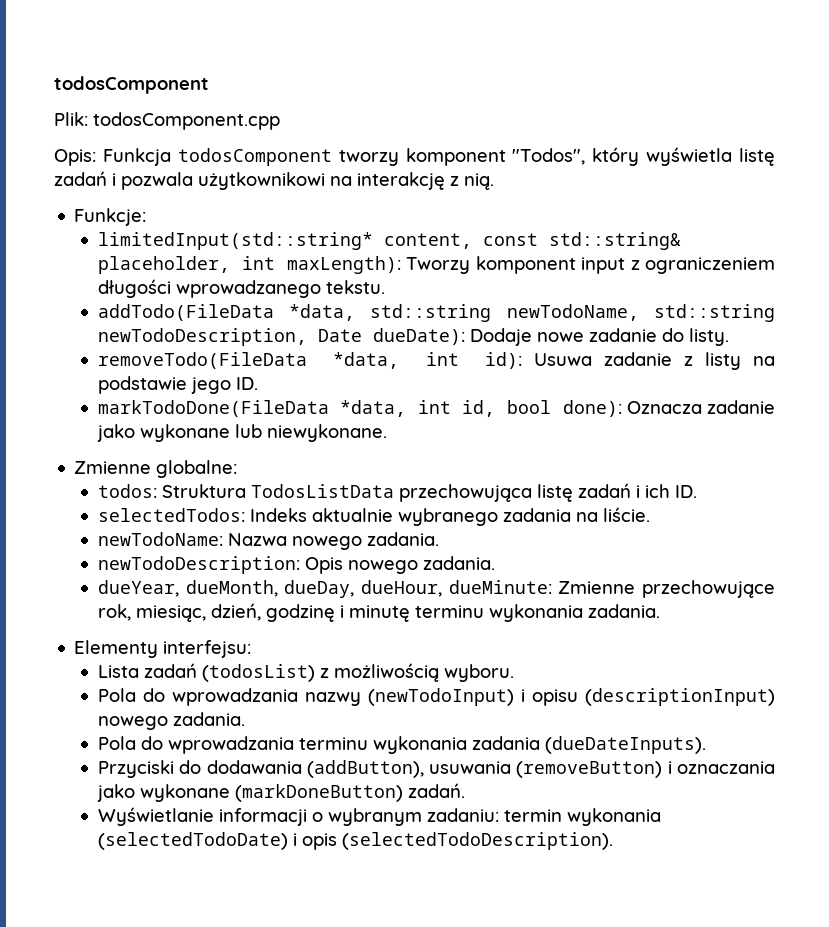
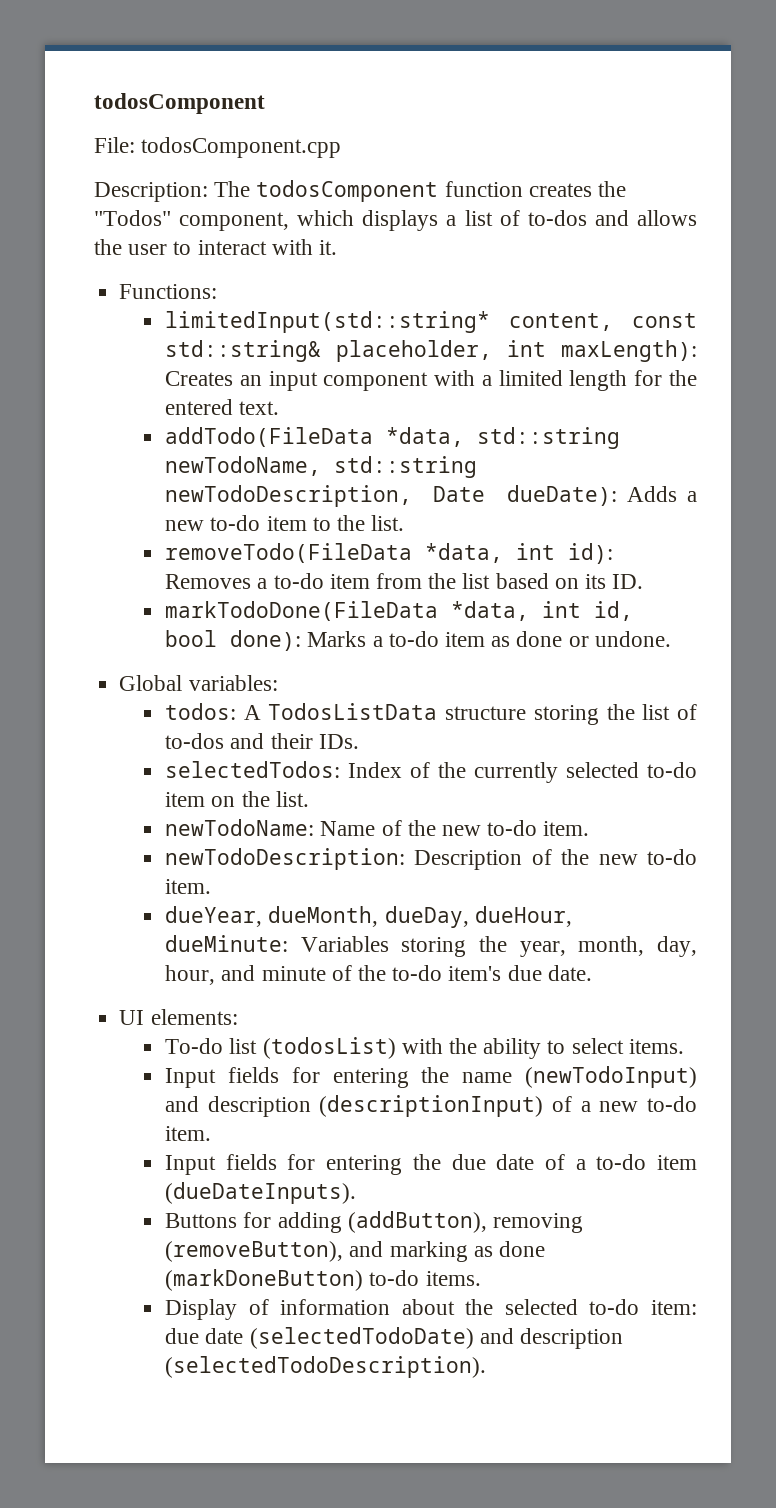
- Plik: todosComponent.cpp
+ File: todosComponent.cpp
- Opis: Funkcja todosComponent tworzy komponent "Todos", który wyświetla listę zadań i pozwala użytkownikowi na interakcję z nią.
- Funkcje:
+ Description: The todosComponent function creates the "Todos" component, which displays a list of to-dos and allows the user to interact with it.
+ Functions:
- limitedInput(std::string* content, const std::string& placeholder, int maxLength): Tworzy komponent input z ograniczeniem długości wprowadzanego tekstu.
+ limitedInput(std::string* content, const std::string& placeholder, int maxLength): Creates an input component with a limited length for the entered text.
- addTodo(FileData *data, std::string newTodoName, std::string newTodoDescription, Date dueDate): Dodaje nowe zadanie do listy.
- removeTodo(FileData *data, int id): Usuwa zadanie z listy na podstawie jego ID.
+ addTodo(FileData *data, std::string newTodoName, std::string newTodoDescription, Date dueDate): Adds a new to-do item to the list.
+ removeTodo(FileData *data, int id): Removes a to-do item from the list based on its ID.
- markTodoDone(FileData *data, int id, bool done): Oznacza zadanie jako wykonane lub niewykonane.
- Zmienne globalne:
- todos: Struktura TodosListData przechowująca listę zadań i ich ID.
- selectedTodos: Indeks aktualnie wybranego zadania na liście.
- newTodoName: Nazwa nowego zadania.
- newTodoDescription: Opis nowego zadania.
+ markTodoDone(FileData *data, int id, bool done): Marks a to-do item as done or undone.
+ Global variables:
+ todos: A TodosListData structure storing the list of to-dos and their IDs.
+ selectedTodos: Index of the currently selected to-do item on the list.
+ newTodoName: Name of the new to-do item.
+ newTodoDescription: Description of the new to-do item.
- dueYear, dueMonth, dueDay, dueHour, dueMinute: Zmienne przechowujące rok, miesiąc, dzień, godzinę i minutę terminu wykonania zadania.
- Elementy interfejsu:
- Lista zadań (todosList) z możliwością wyboru.
- Pola do wprowadzania nazwy (newTodoInput) i opisu (descriptionInput) nowego zadania.
- Pola do wprowadzania terminu wykonania zadania (dueDateInputs).
- Przyciski do dodawania (addButton), usuwania (removeButton) i oznaczania jako wykonane (markDoneButton) zadań.
- Wyświetlanie informacji o wybranym zadaniu: termin wykonania (selectedTodoDate) i opis (selectedTodoDescription).
+ dueYear, dueMonth, dueDay, dueHour, dueMinute: Variables storing the year, month, day, hour, and minute of the to-do item's due date.
+ UI elements:
+ To-do list (todosList) with the ability to select items.
+ Input fields for entering the name (newTodoInput) and description (descriptionInput) of a new to-do item.
+ Input fields for entering the due date of a to-do item (dueDateInputs).
+ Buttons for adding (addButton), removing (removeButton), and marking as done (markDoneButton) to-do items.
+ Display of information about the selected to-do item: due date (selectedTodoDate) and description (selectedTodoDescription).

